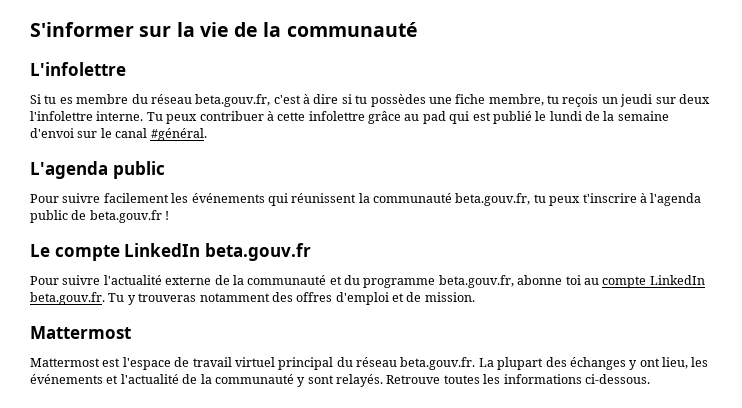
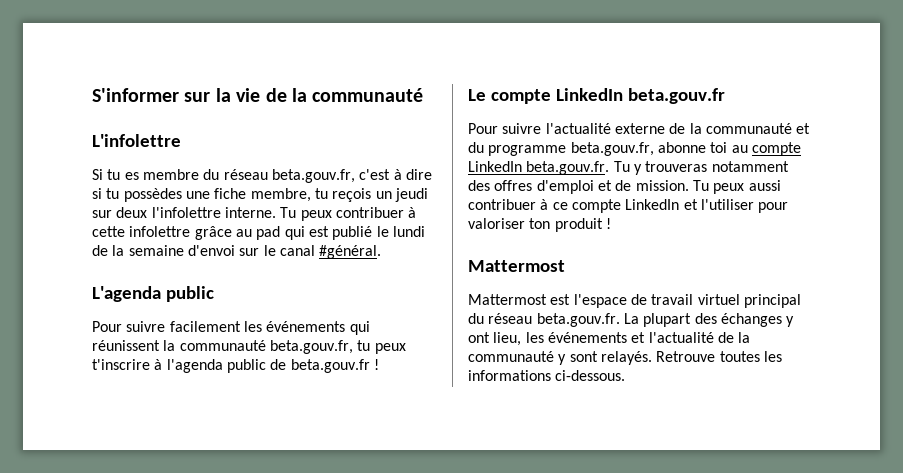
+ Tu peux aussi contribuer à ce compte LinkedIn et l'utiliser pour valoriser ton produit !

